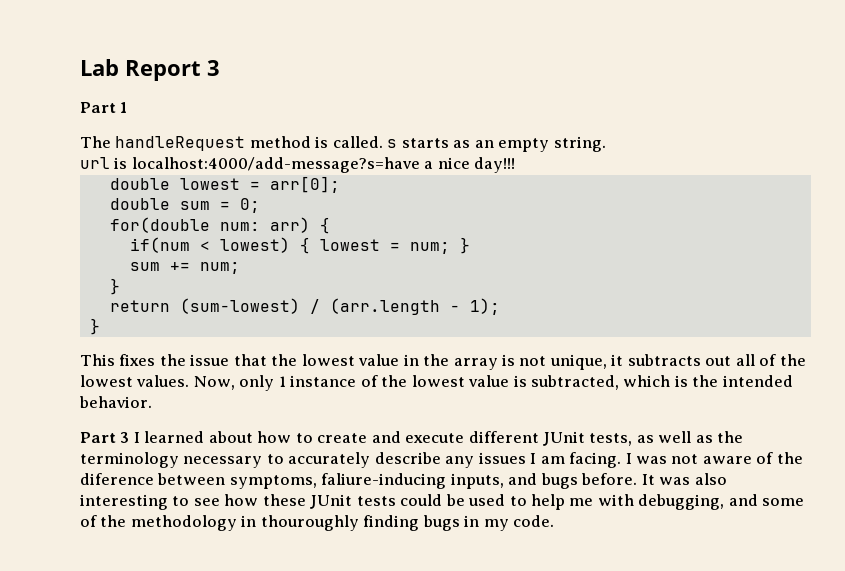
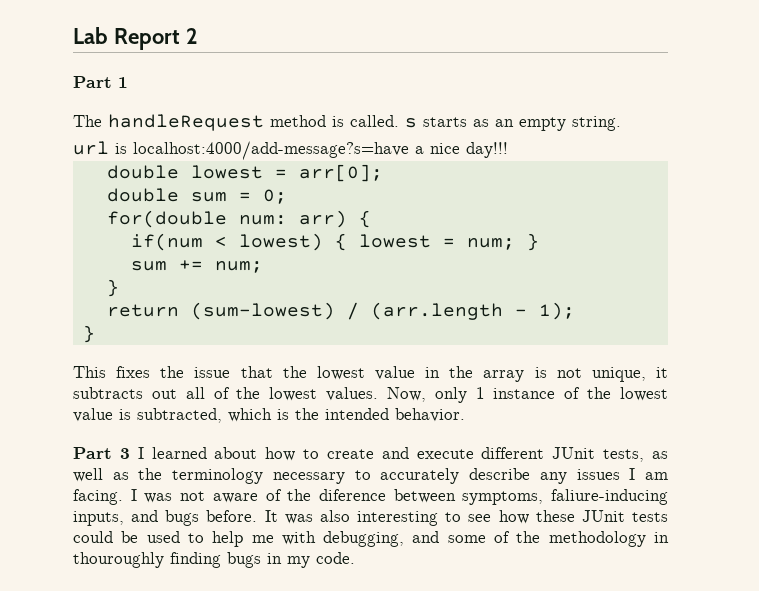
- Lab Report 3
+ Lab Report 2

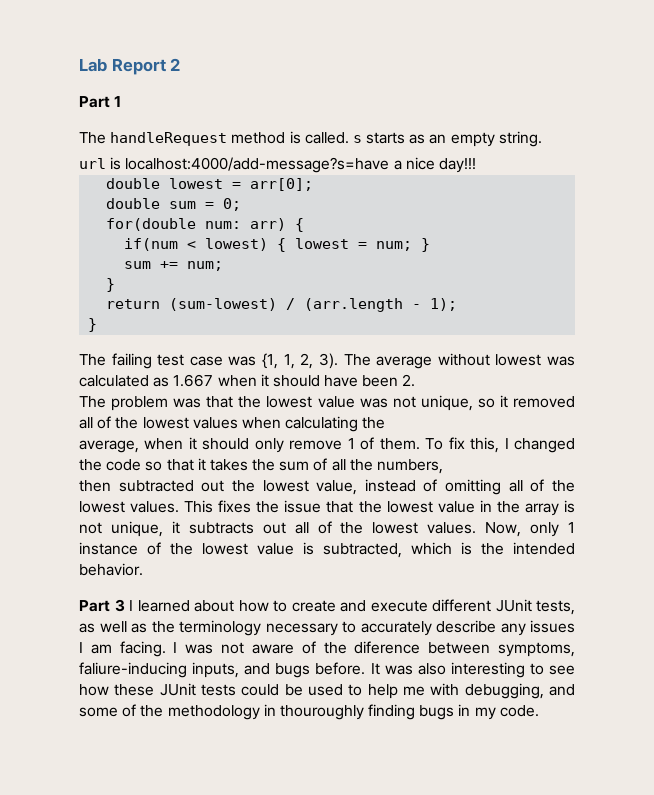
+ The failing test case was {1, 1, 2, 3). The average without lowest was calculated as 1.667 when it should have been 2.
+ The problem was that the lowest value was not unique, so it removed all of the lowest values when calculating the
+ average, when it should only remove 1 of them. To fix this, I changed the code so that it takes the sum of all the numbers,
+ then subtracted out the lowest value, instead of omitting all of the lowest values.

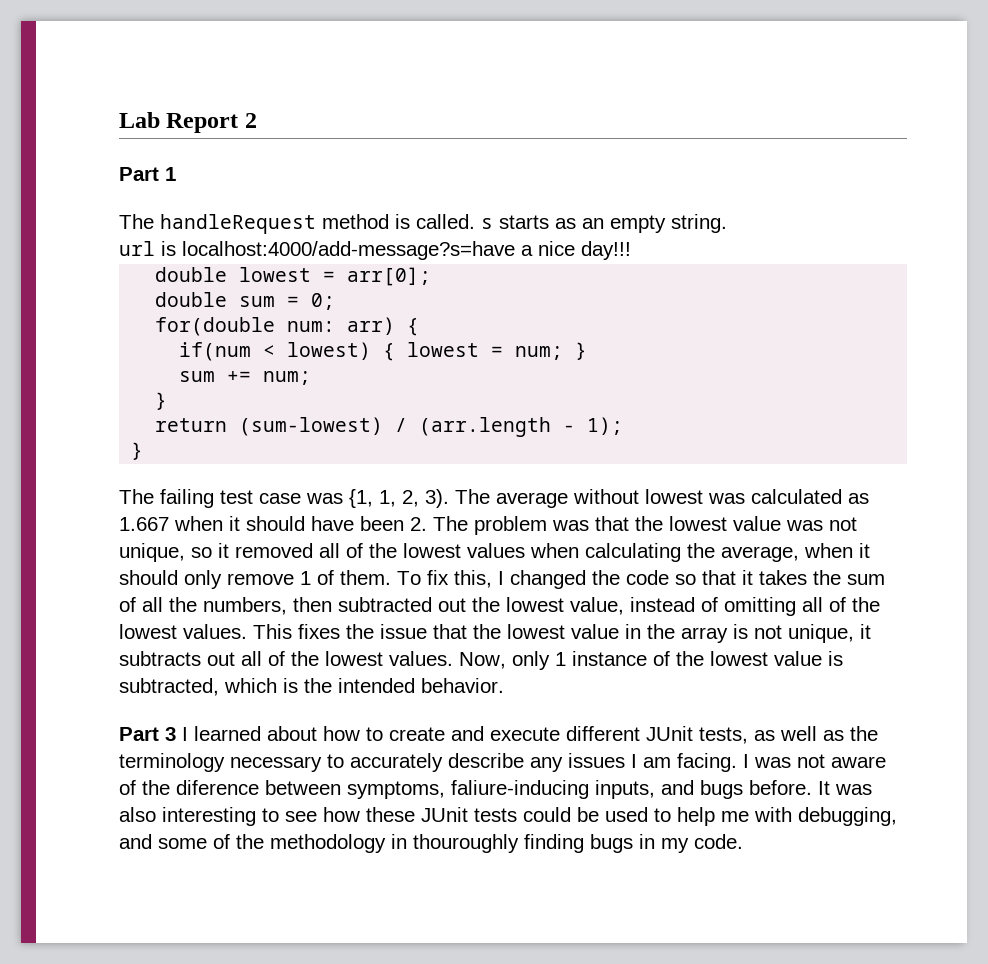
- The average without lowest was calculated as 1.667 when it should have been 2.
- The problem was that the lowest value was not unique, so it removed all of the lowest values when calculating the
- average, when it should only remove 1 of them.
+ The average without lowest was calculated as 1.667 when it should have been 2. The problem was that the lowest value was not unique, so it removed all of the lowest values when calculating the average, when it should only remove 1 of them.
- To fix this, I changed the code so that it takes the sum of all the numbers,
- then subtracted out the lowest value, instead of omitting all of the lowest values.
+ To fix this, I changed the code so that it takes the sum of all the numbers, then subtracted out the lowest value, instead of omitting all of the lowest values.

